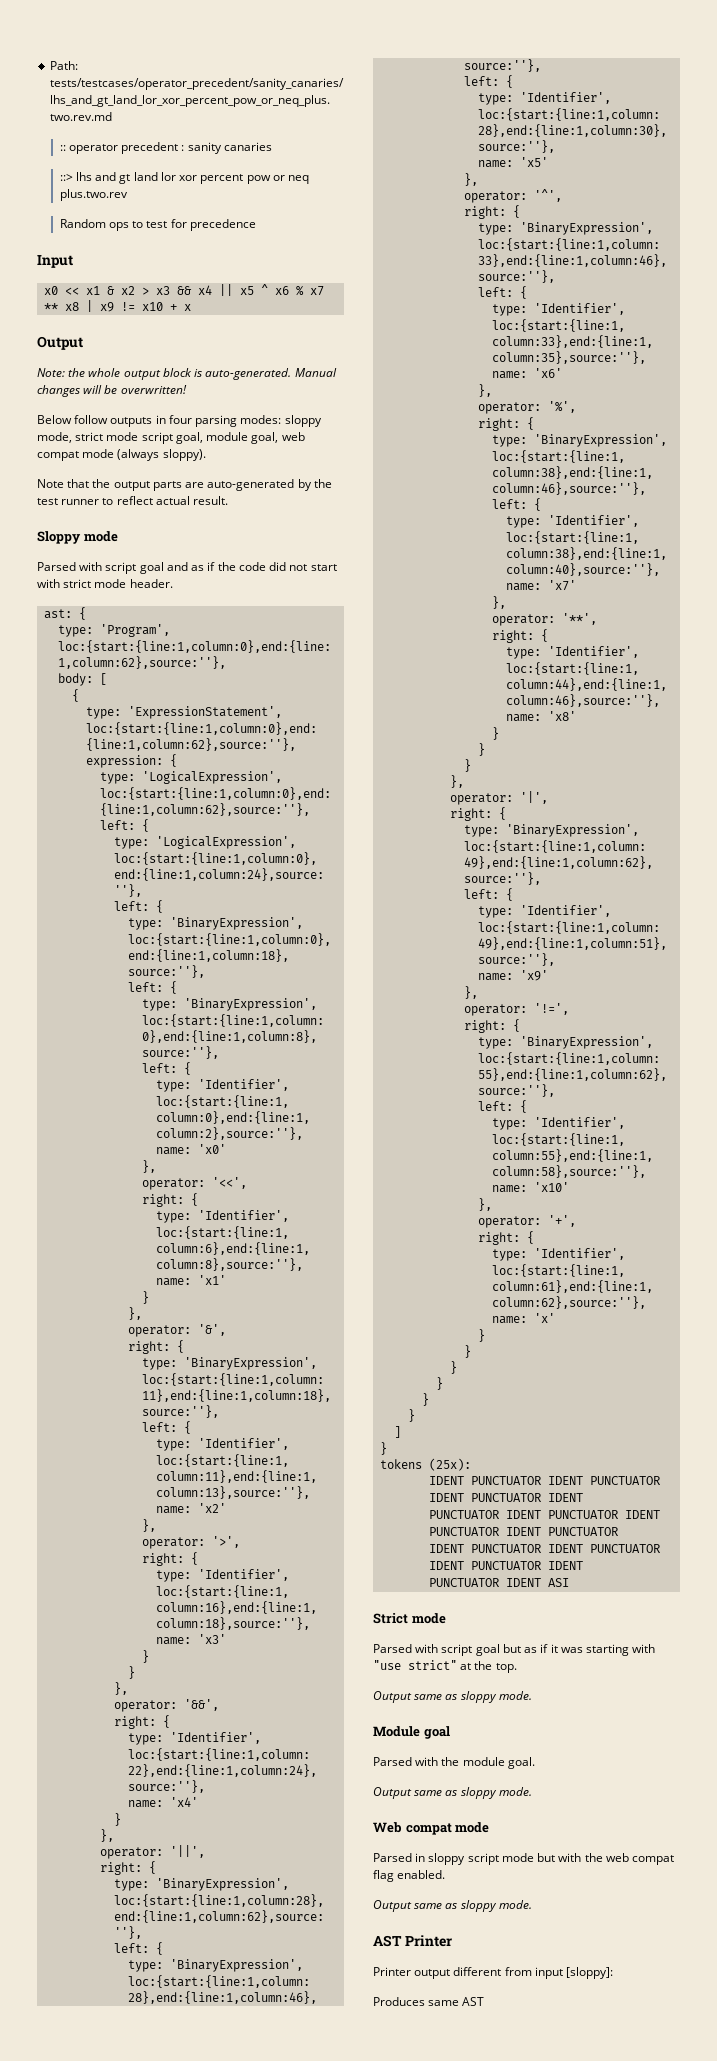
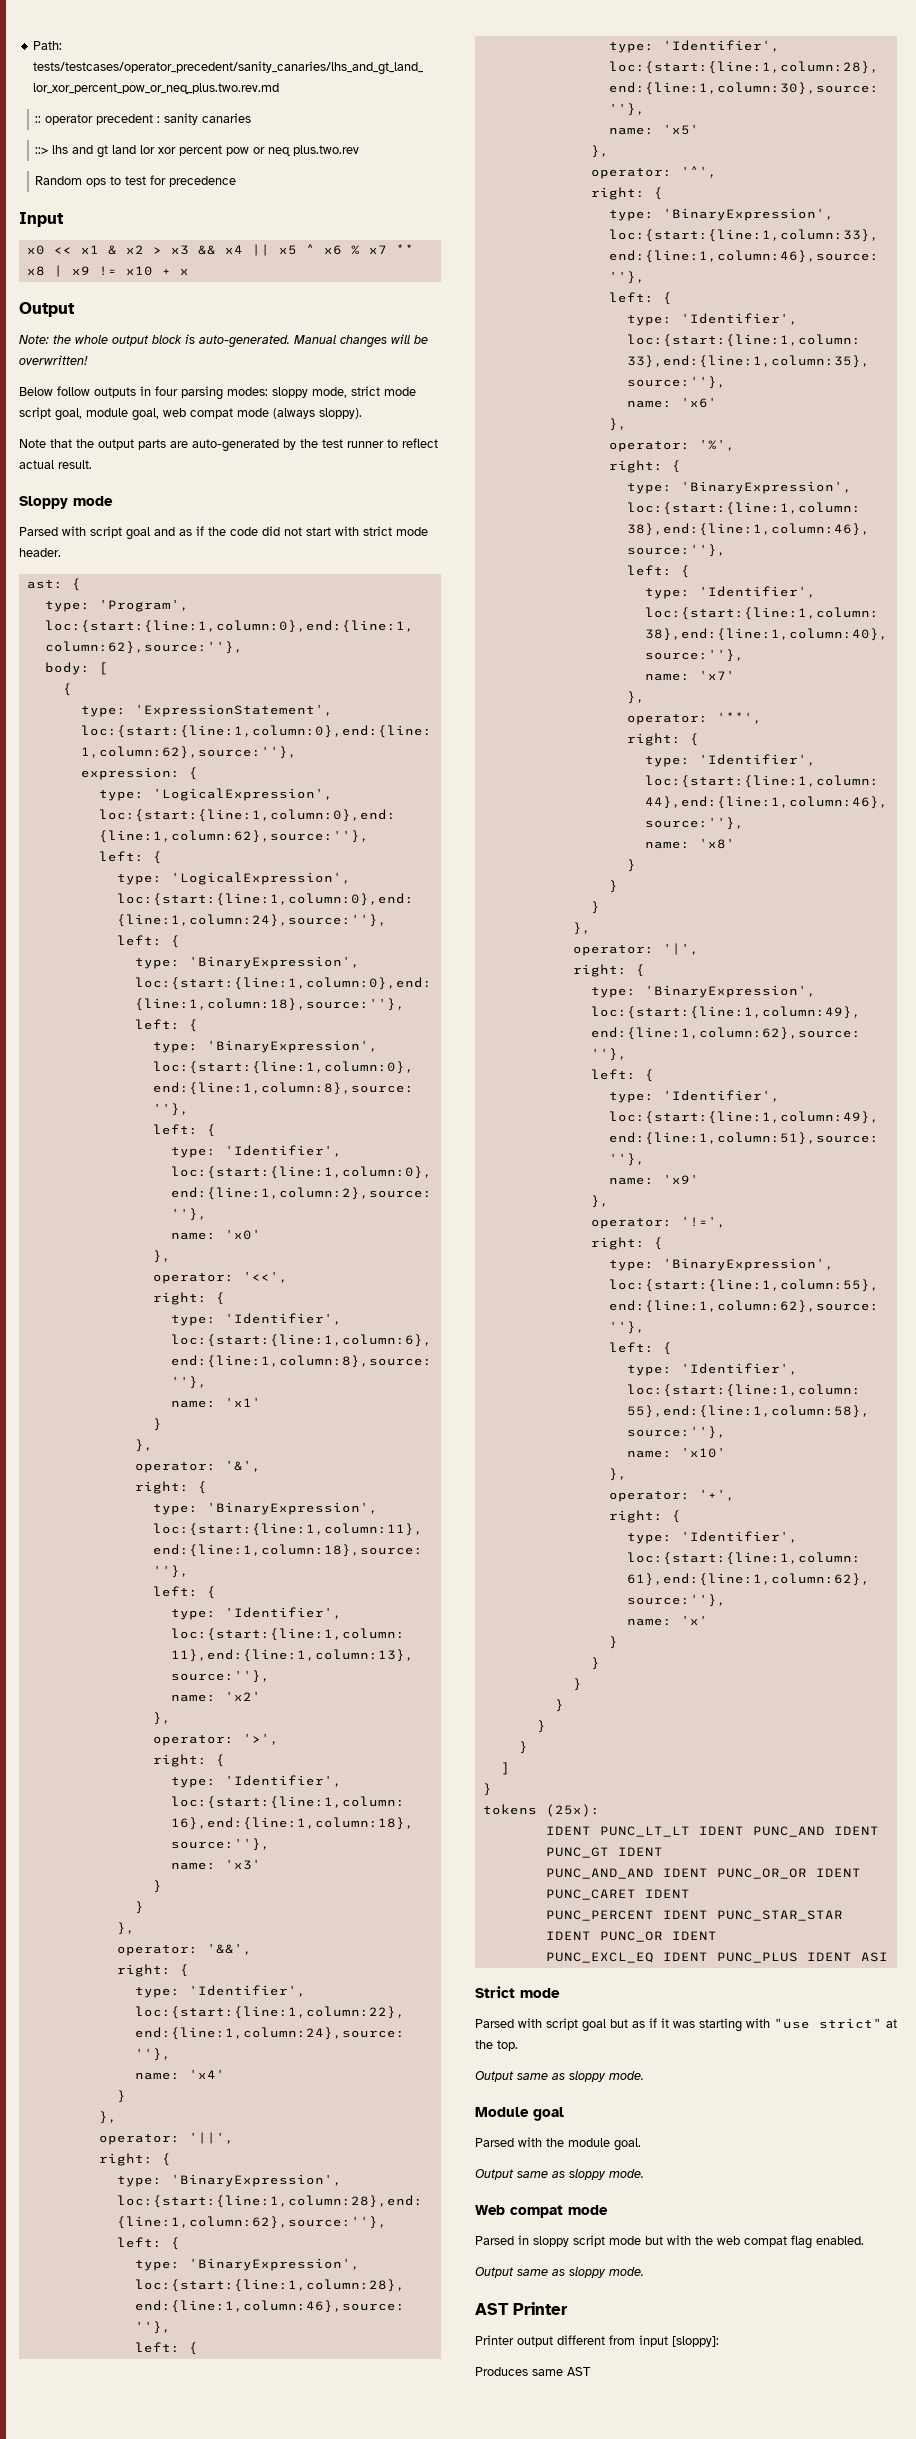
  tokens (25x):
- IDENT PUNCTUATOR IDENT PUNCTUATOR IDENT PUNCTUATOR IDENT
- PUNCTUATOR IDENT PUNCTUATOR IDENT PUNCTUATOR IDENT PUNCTUATOR
- IDENT PUNCTUATOR IDENT PUNCTUATOR IDENT PUNCTUATOR IDENT
- PUNCTUATOR IDENT ASI
+ IDENT PUNC_LT_LT IDENT PUNC_AND IDENT PUNC_GT IDENT
+ PUNC_AND_AND IDENT PUNC_OR_OR IDENT PUNC_CARET IDENT
+ PUNC_PERCENT IDENT PUNC_STAR_STAR IDENT PUNC_OR IDENT
+ PUNC_EXCL_EQ IDENT PUNC_PLUS IDENT ASI

